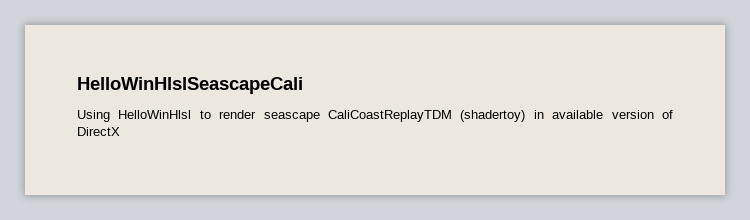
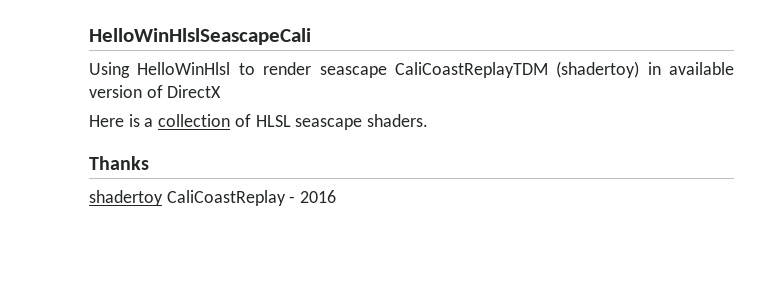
+ Here is a collection of HLSL seascape shaders.
+ Thanks
+ shadertoy CaliCoastReplay - 2016

